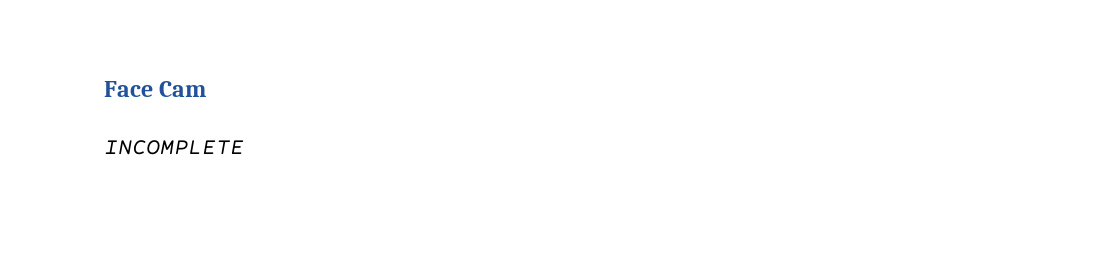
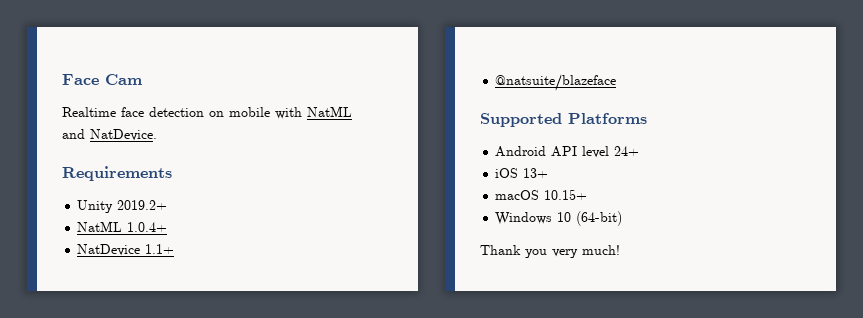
- INCOMPLETE
+ Realtime face detection on mobile with NatML and NatDevice.
+ Requirements
+ Unity 2019.2+
+ NatML 1.0.4+
+ NatDevice 1.1+
+ @natsuite/blazeface
+ Supported Platforms
+ Android API level 24+
+ iOS 13+
+ macOS 10.15+
+ Windows 10 (64-bit)
+ Thank you very much!

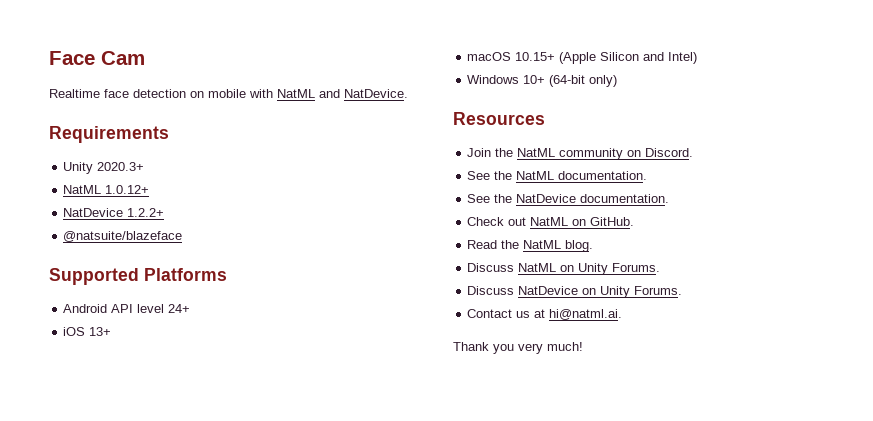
- Unity 2019.2+
- NatML 1.0.4+
- NatDevice 1.1+
+ Unity 2020.3+
+ NatML 1.0.12+
+ NatDevice 1.2.2+
- macOS 10.15+
- Windows 10 (64-bit)
+ macOS 10.15+ (Apple Silicon and Intel)
+ Windows 10+ (64-bit only)
+ Resources
+ Join the NatML community on Discord.
+ See the NatML documentation.
+ See the NatDevice documentation.
+ Check out NatML on GitHub.
+ Read the NatML blog.
+ Discuss NatML on Unity Forums.
+ Discuss NatDevice on Unity Forums.
+ Contact us at hi@natml.ai.

